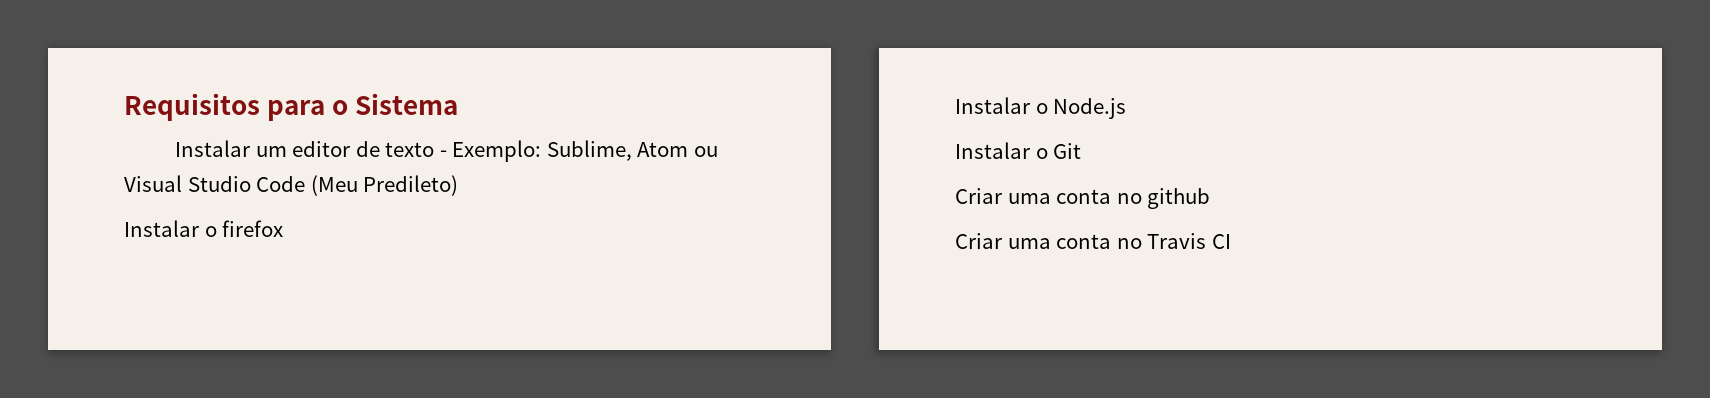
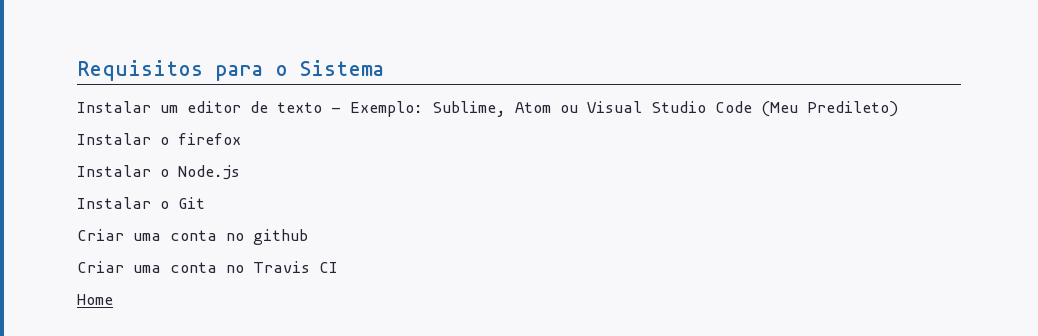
+ Home

